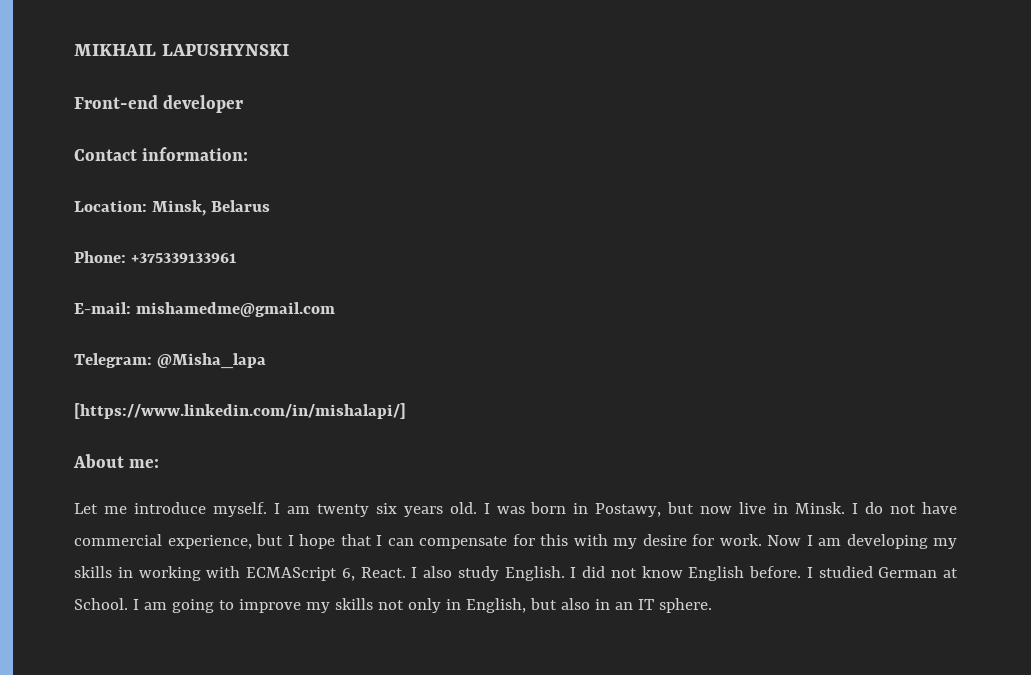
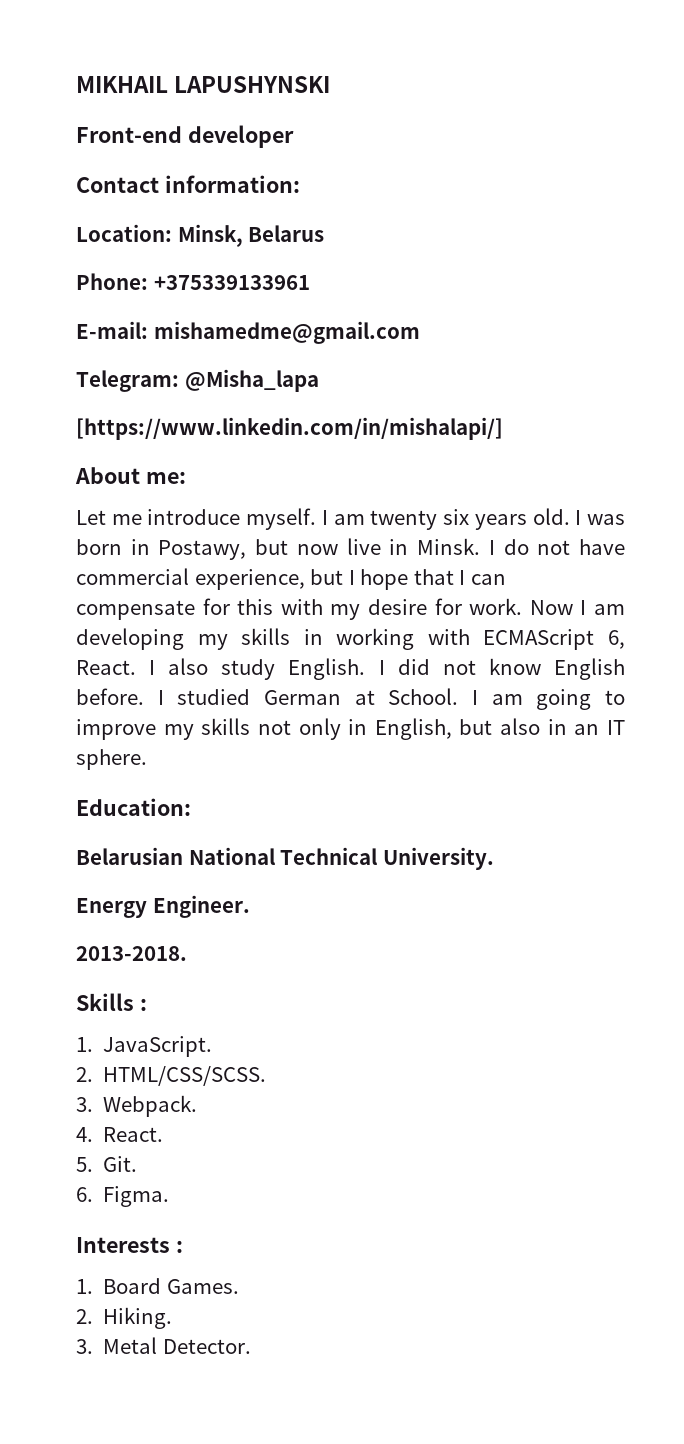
+ Education:
+ Belarusian National Technical University.
+ Energy Engineer.
+ 2013-2018.
+ Skills :
+ 1. JavaScript.
+ 2. HTML/CSS/SCSS.
+ 3. Webpack.
+ 4. React.
+ 5. Git.
+ 6. Figma.
+ Interests :
+ 1. Board Games.
+ 2. Hiking.
+ 3. Metal Detector.

